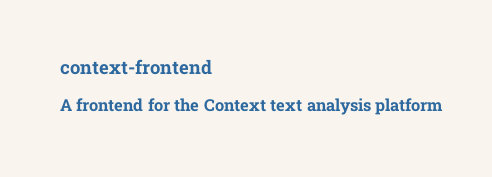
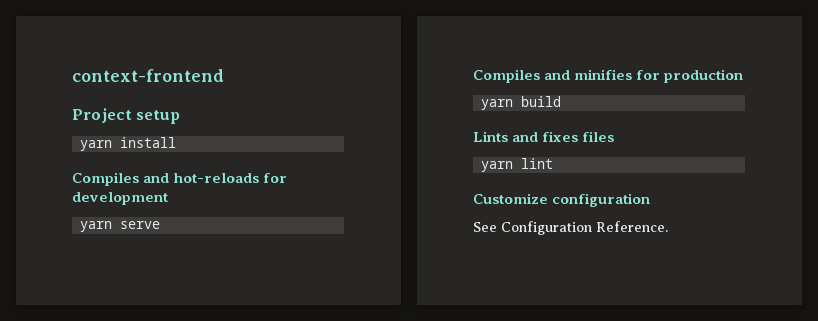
- A frontend for the Context text analysis platform
+ Project setup
+ yarn install
+ Compiles and hot-reloads for development
+ yarn serve
+ Compiles and minifies for production
+ yarn build
+ Lints and fixes files
+ yarn lint
+ Customize configuration
+ See Configuration Reference.

